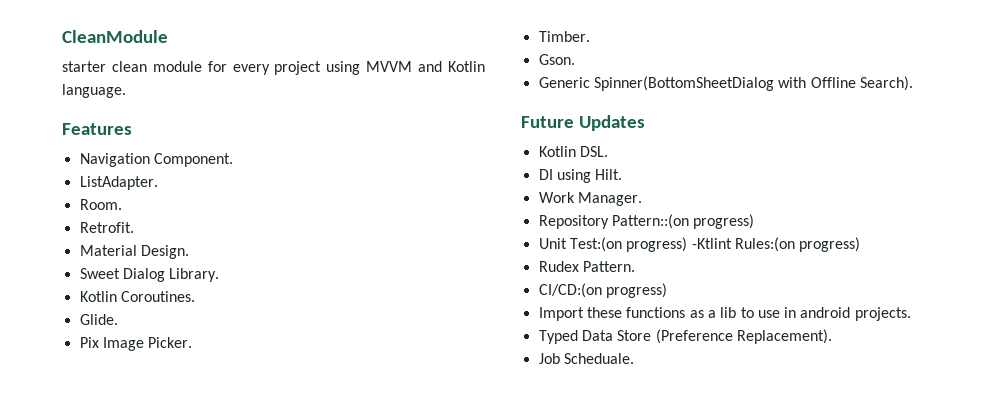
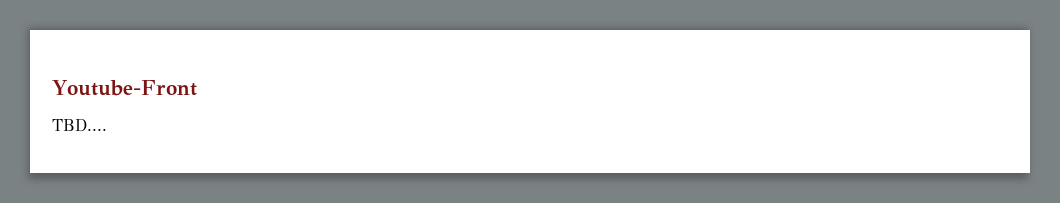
- CleanModule
- starter clean module for every project using MVVM and Kotlin language.
- Features
- Navigation Component.
- ListAdapter.
- Room.
- Retrofit.
- Material Design.
- Sweet Dialog Library.
- Kotlin Coroutines.
- Glide.
- Pix Image Picker.
- Timber.
- Gson.
- Generic Spinner(BottomSheetDialog with Offline Search).
- Future Updates
- Kotlin DSL.
- DI using Hilt.
- Work Manager.
- Repository Pattern::(on progress)
- Unit Test:(on progress) -Ktlint Rules:(on progress)
- Rudex Pattern.
- CI/CD:(on progress)
- Import these functions as a lib to use in android projects.
- Typed Data Store (Preference Replacement).
- Job Scheduale.
+ Youtube-Front
+ TBD....

